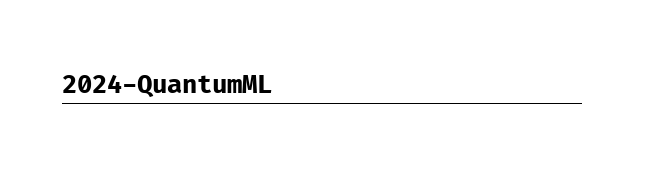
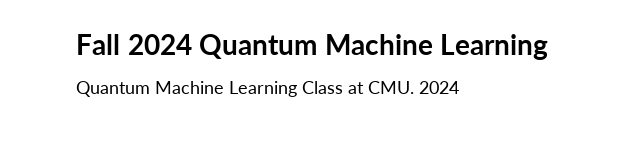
- 2024-QuantumML
+ Fall 2024 Quantum Machine Learning
+ Quantum Machine Learning Class at CMU. 2024

